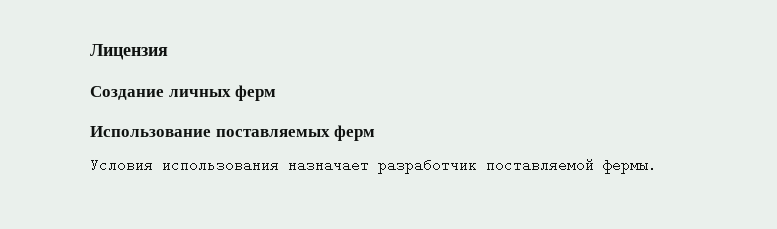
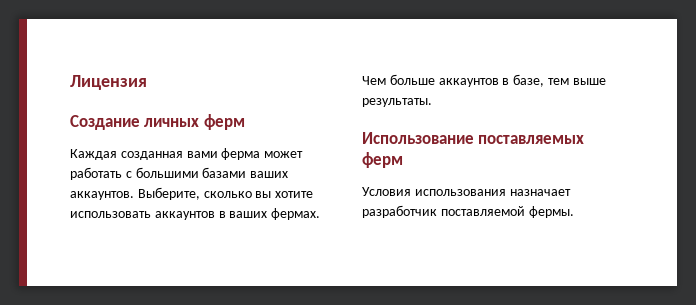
+ Каждая созданная вами ферма может работать с большими базами ваших аккаунтов. Выберите, сколько вы хотите использовать аккаунтов в ваших фермах. Чем больше аккаунтов в базе, тем выше результаты.

